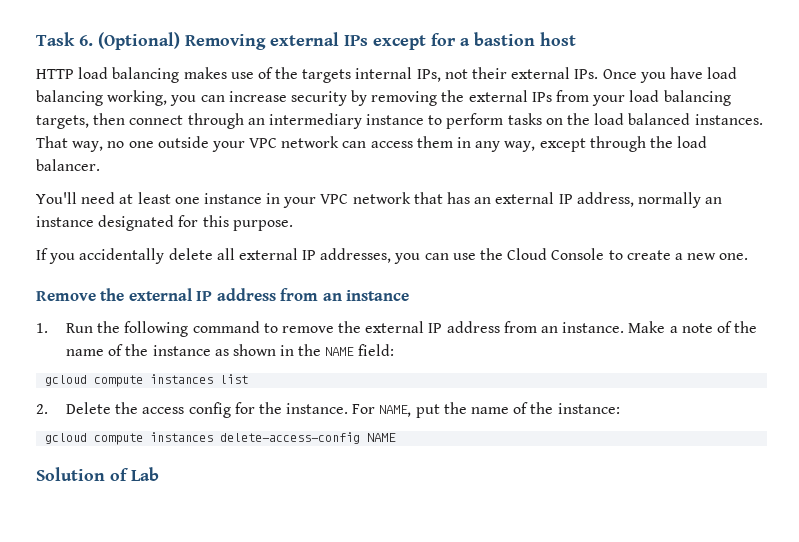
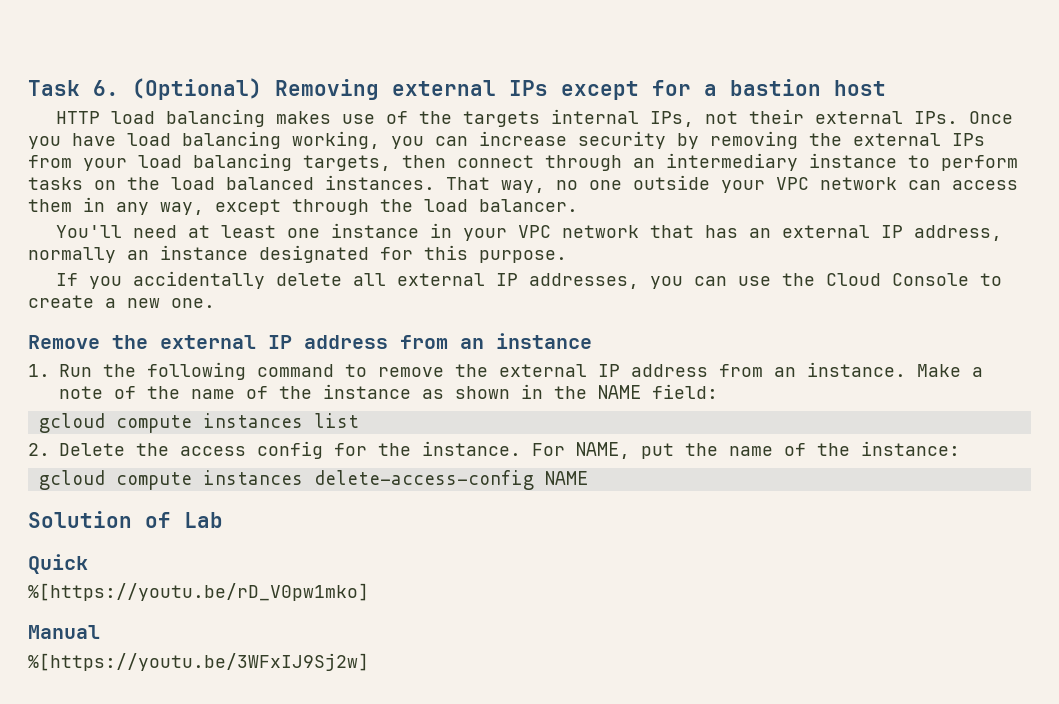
+ Quick
+ %[https://youtu.be/rD_V0pw1mko]
+ Manual
+ %[https://youtu.be/3WFxIJ9Sj2w]

